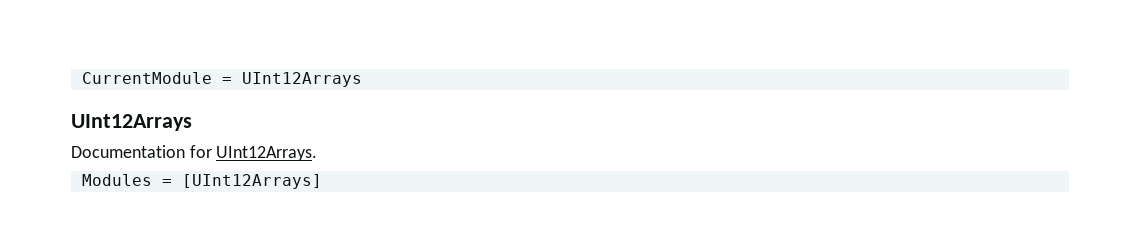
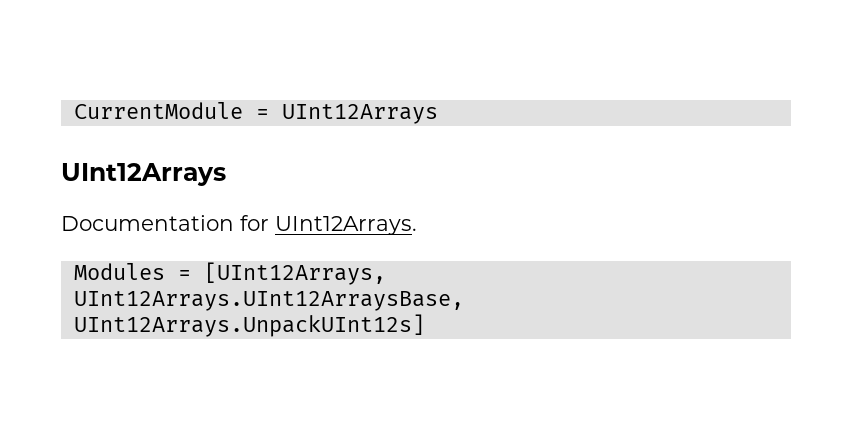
- Modules = [UInt12Arrays]
+ Modules = [UInt12Arrays, UInt12Arrays.UInt12ArraysBase, UInt12Arrays.UnpackUInt12s]

